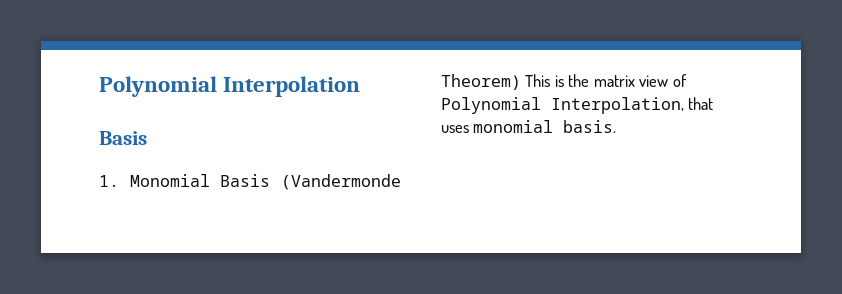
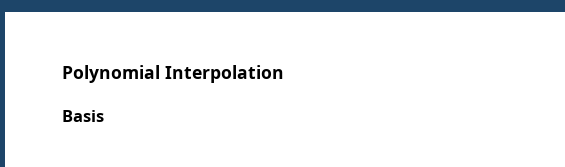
- 1. Monomial Basis (Vandermonde Theorem) This is the matrix view of Polynomial Interpolation, that uses monomial basis.

